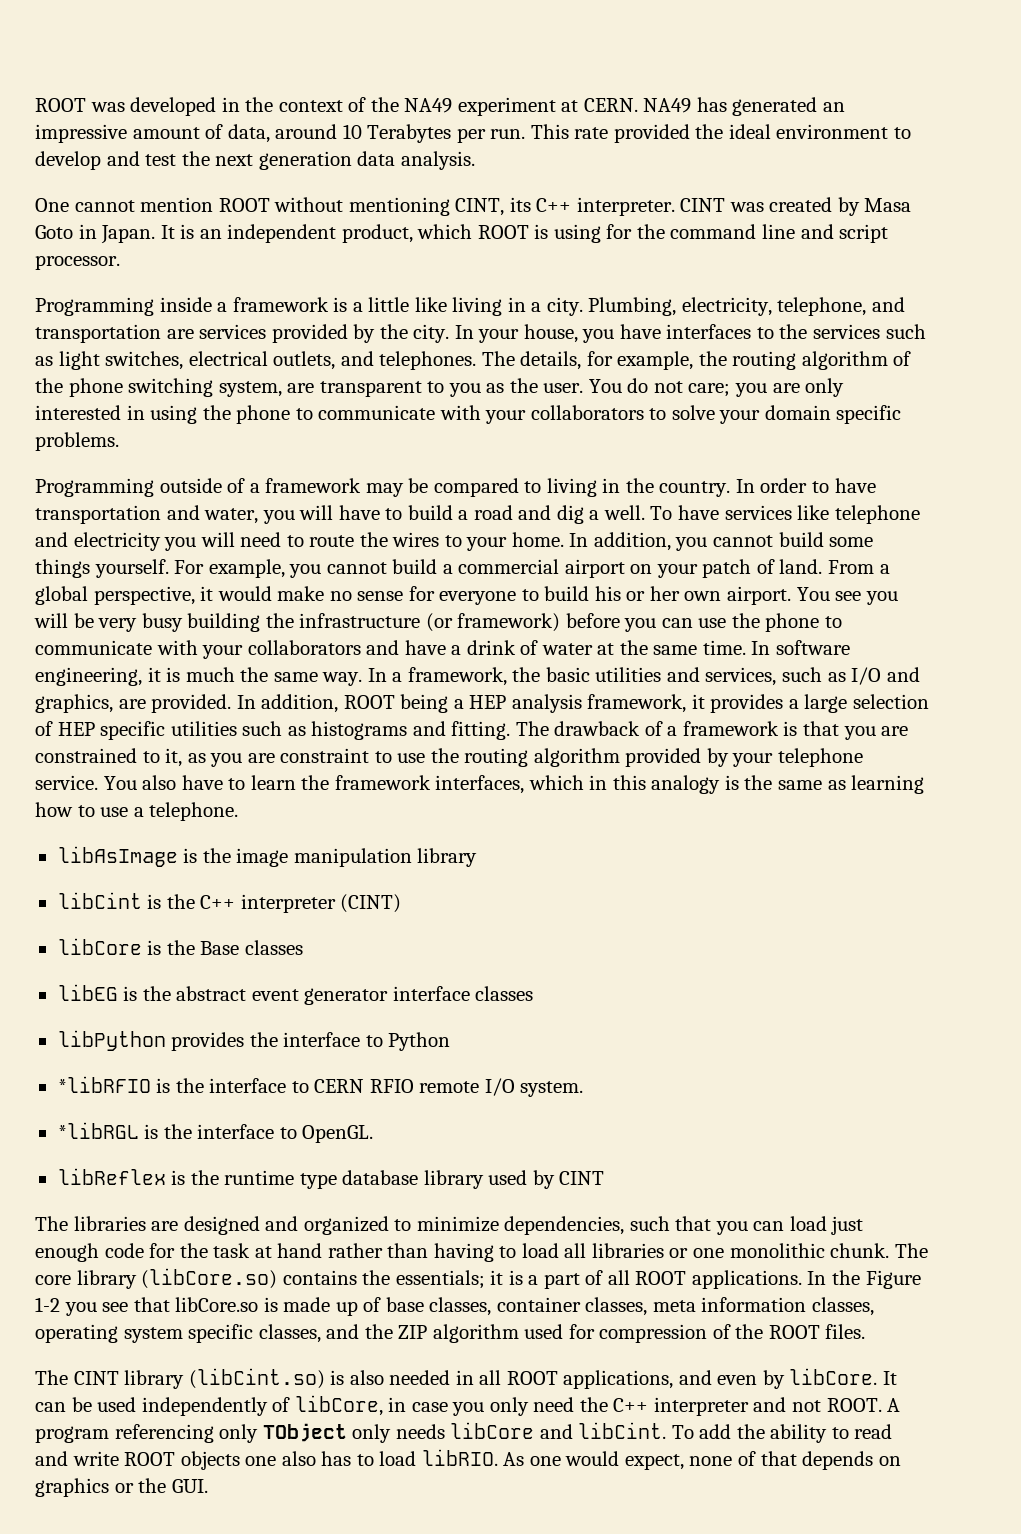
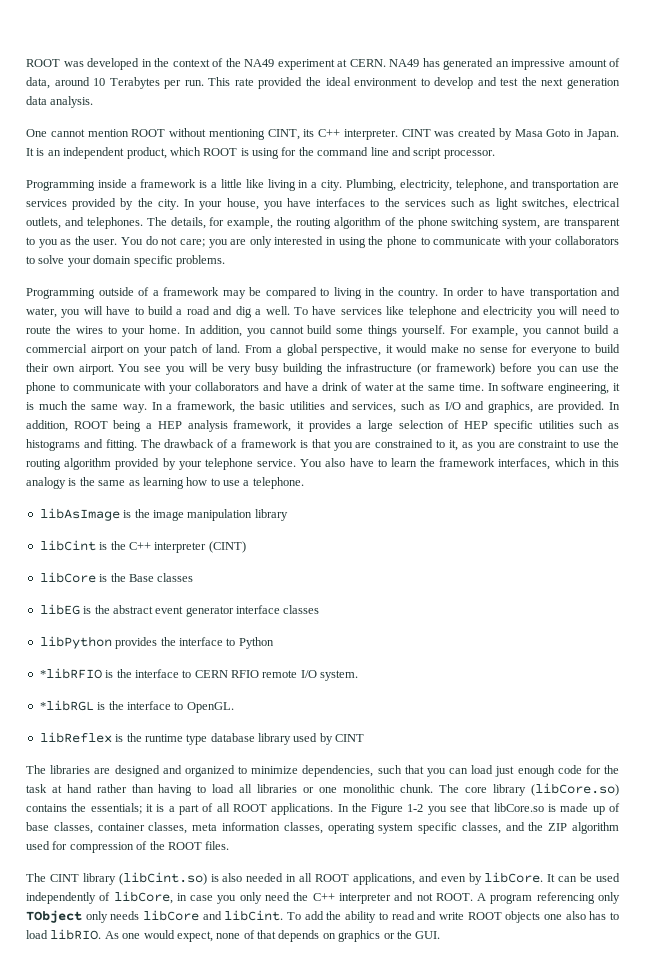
- From a global perspective, it would make no sense for everyone to build his or her own airport.
+ From a global perspective, it would make no sense for everyone to build their own airport.

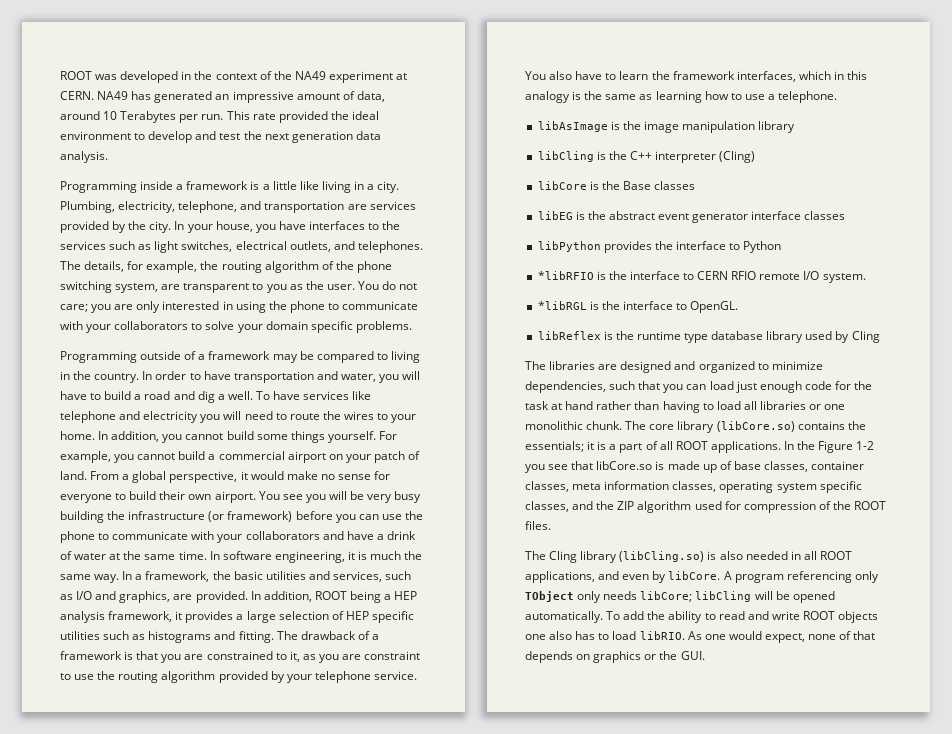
- One cannot mention ROOT without mentioning CINT, its C++ interpreter. CINT was created by Masa Goto in Japan. It is an independent product, which ROOT is using for the command line and script processor.
- libCint is the C++ interpreter (CINT)
+ libCling is the C++ interpreter (Cling)
- libReflex is the runtime type database library used by CINT
+ libReflex is the runtime type database library used by Cling
- The CINT library (libCint.so) is also needed in all ROOT applications, and even by libCore.
+ The Cling library (libCling.so) is also needed in all ROOT applications, and even by libCore.
- It can be used independently of libCore, in case you only need the C++ interpreter and not ROOT.
- A program referencing only TObject only needs libCore and libCint.
+ A program referencing only TObject only needs libCore; libCling will be opened automatically.

